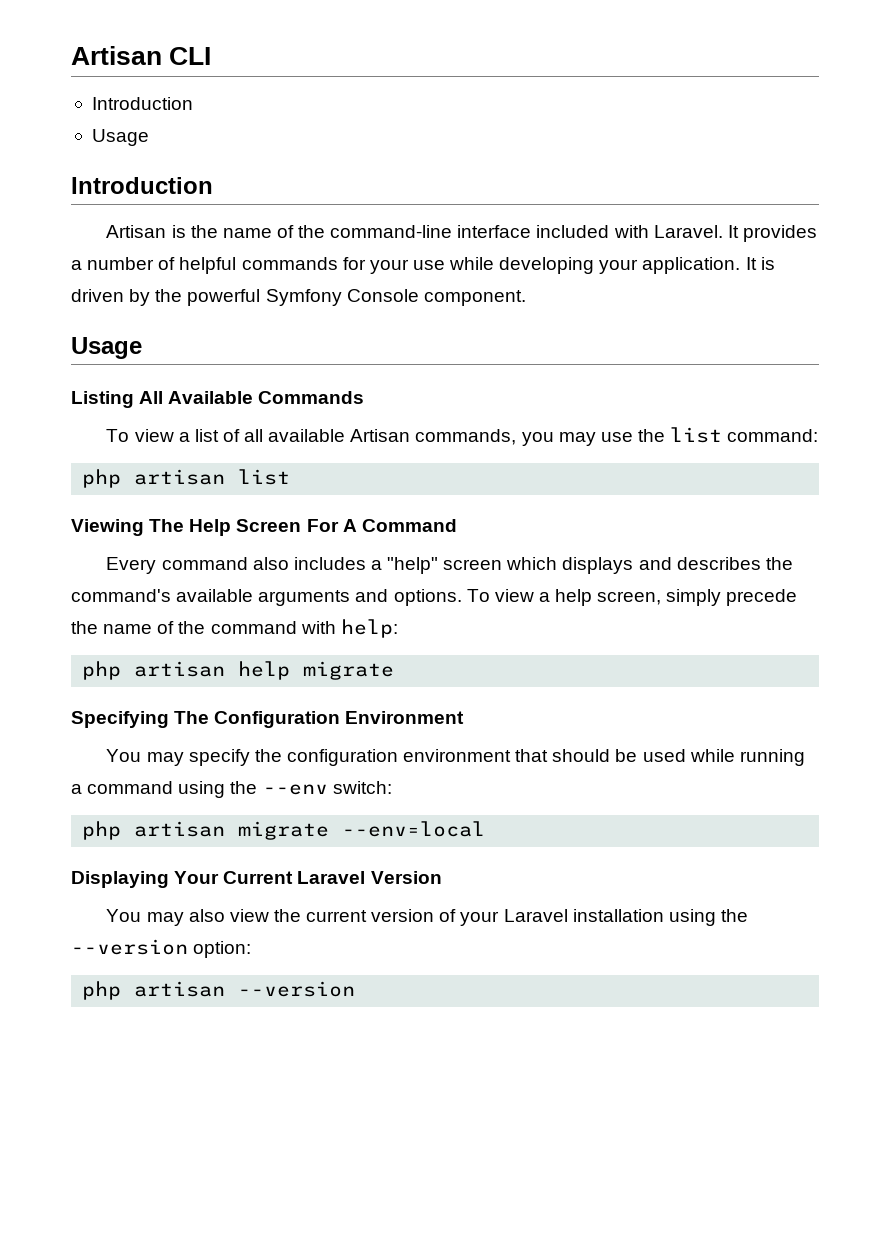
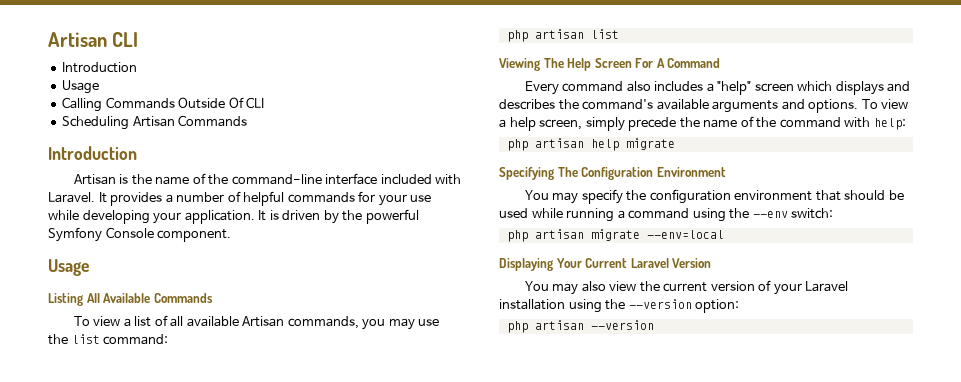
+ Calling Commands Outside Of CLI
+ Scheduling Artisan Commands

